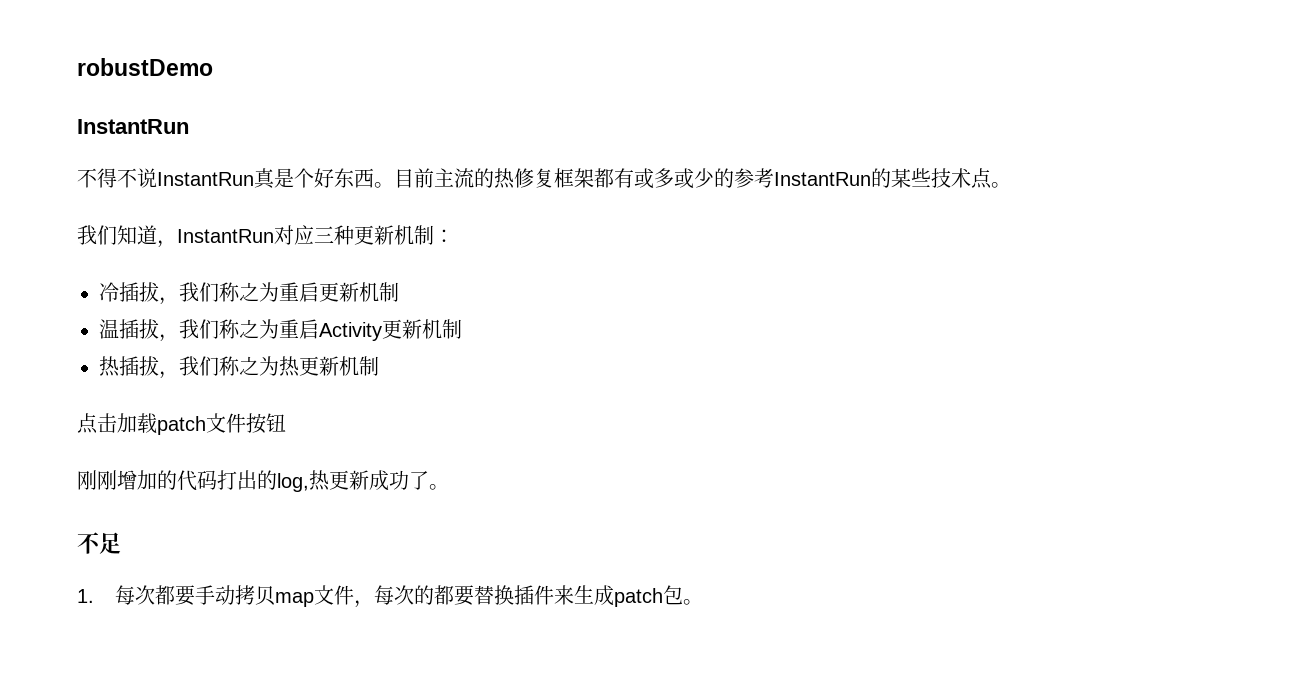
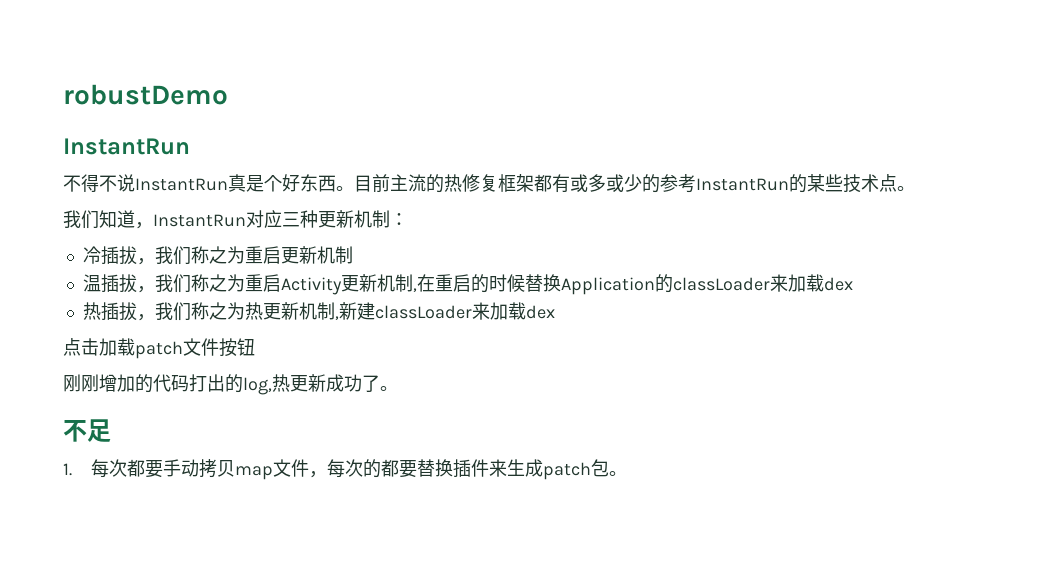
- 温插拔，我们称之为重启Activity更新机制
+ 温插拔，我们称之为重启Activity更新机制,在重启的时候替换Application的classLoader来加载dex
- 热插拔，我们称之为热更新机制
+ 热插拔，我们称之为热更新机制,新建classLoader来加载dex

